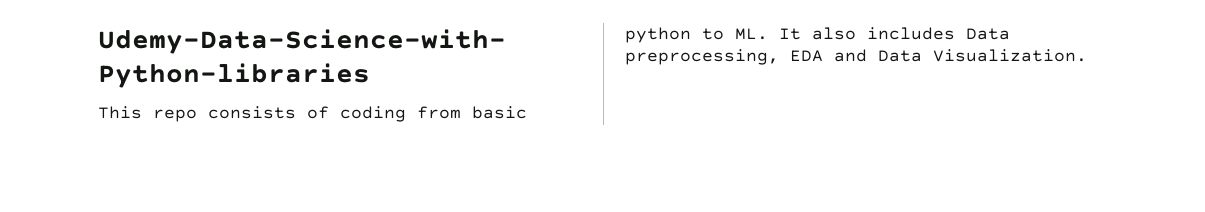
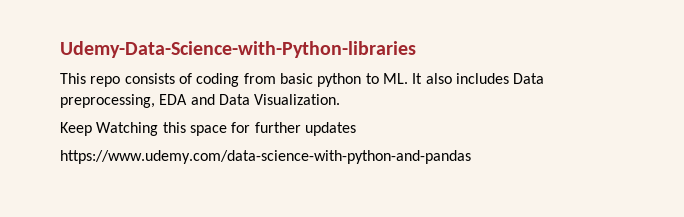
+ Keep Watching this space for further updates
+ https://www.udemy.com/data-science-with-python-and-pandas

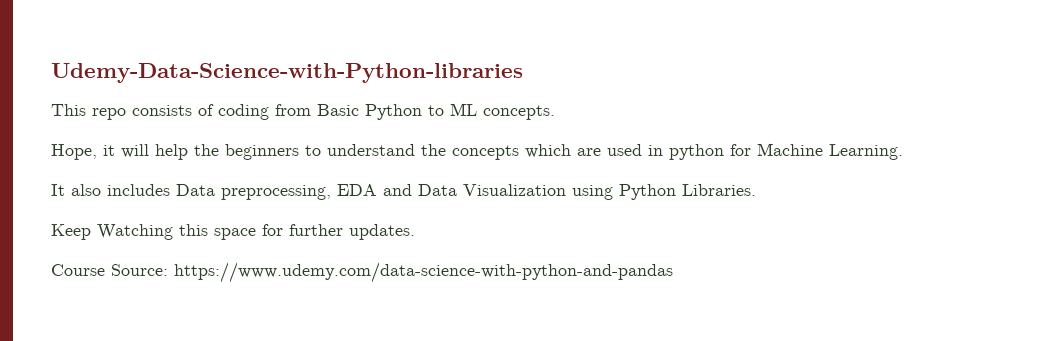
- This repo consists of coding from basic python to ML. It also includes Data preprocessing, EDA and Data Visualization.
+ This repo consists of coding from Basic Python to ML concepts.
+ Hope, it will help the beginners to understand the concepts which are used in python for Machine Learning.
+ It also includes Data preprocessing, EDA and Data Visualization using Python Libraries.
- Keep Watching this space for further updates
- https://www.udemy.com/data-science-with-python-and-pandas
+ Keep Watching this space for further updates.
+ Course Source: https://www.udemy.com/data-science-with-python-and-pandas

